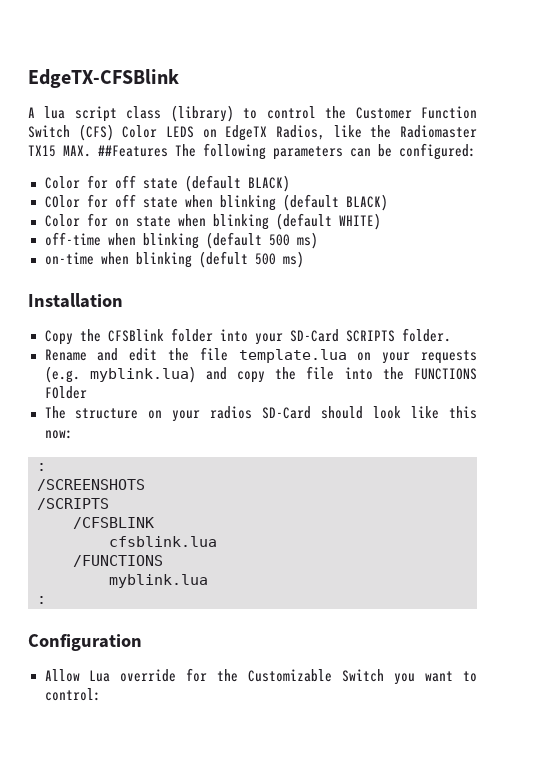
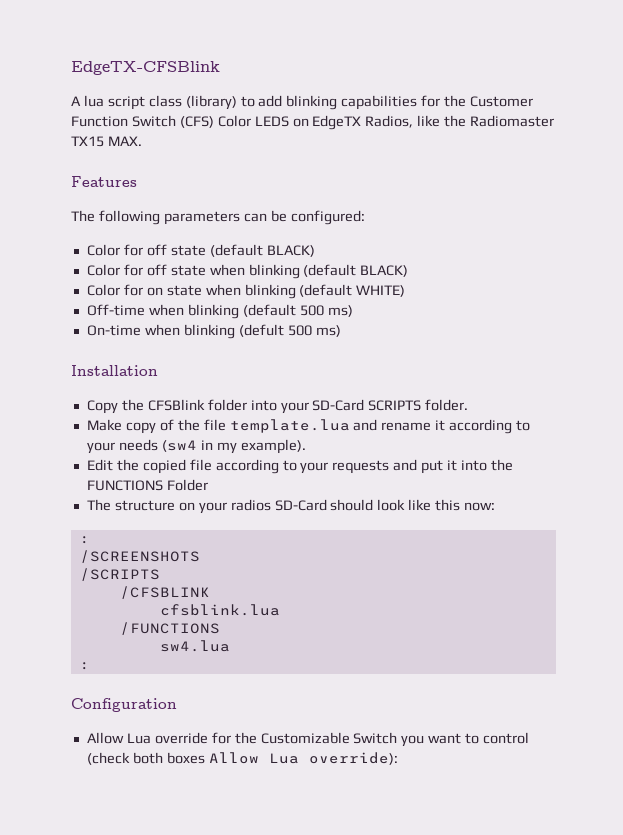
- A lua script class (library) to control the Customer Function Switch (CFS) Color LEDS on EdgeTX Radios, like the Radiomaster TX15 MAX. ##Features The following parameters can be configured:
+ A lua script class (library) to add blinking capabilities for the Customer Function Switch (CFS) Color LEDS on EdgeTX Radios, like the Radiomaster TX15 MAX.
+ Features
+ The following parameters can be configured:
- COlor for off state when blinking (default BLACK)
+ Color for off state when blinking (default BLACK)
- off-time when blinking (default 500 ms)
+ Off-time when blinking (default 500 ms)
- on-time when blinking (defult 500 ms)
+ On-time when blinking (defult 500 ms)
- Rename and edit the file template.lua on your requests (e.g. myblink.lua) and copy the file into the FUNCTIONS FOlder
+ Make copy of the file template.lua and rename it according to your needs (sw4 in my example).
+ Edit the copied file according to your requests and put it into the FUNCTIONS Folder
- myblink.lua
+ sw4.lua
- Allow Lua override for the Customizable Switch you want to control:
+ Allow Lua override for the Customizable Switch you want to control (check both boxes Allow Lua override):

